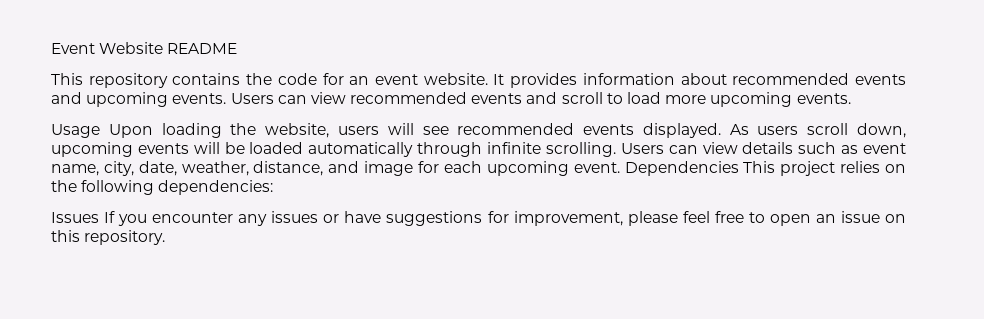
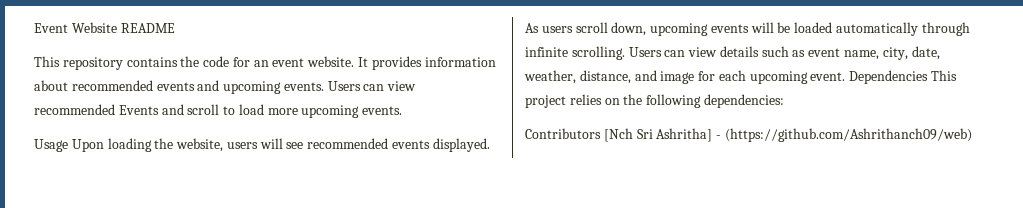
- Users can view recommended events and scroll to load more upcoming events.
+ Users can view recommended Events and scroll to load more upcoming events.
- Issues If you encounter any issues or have suggestions for improvement, please feel free to open an issue on this repository.
+ Contributors [Nch Sri Ashritha] - (https://github.com/Ashrithanch09/web)

